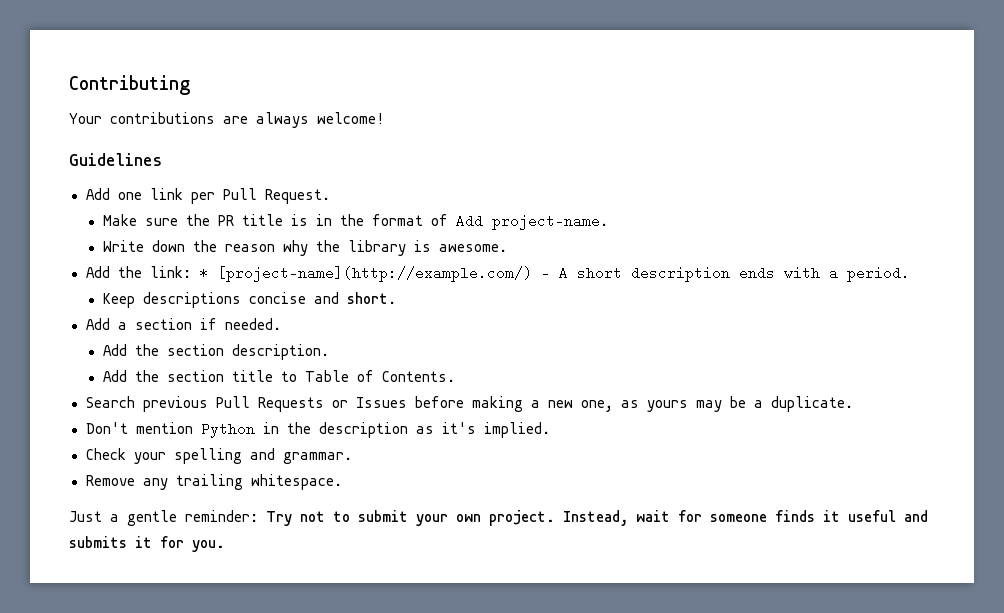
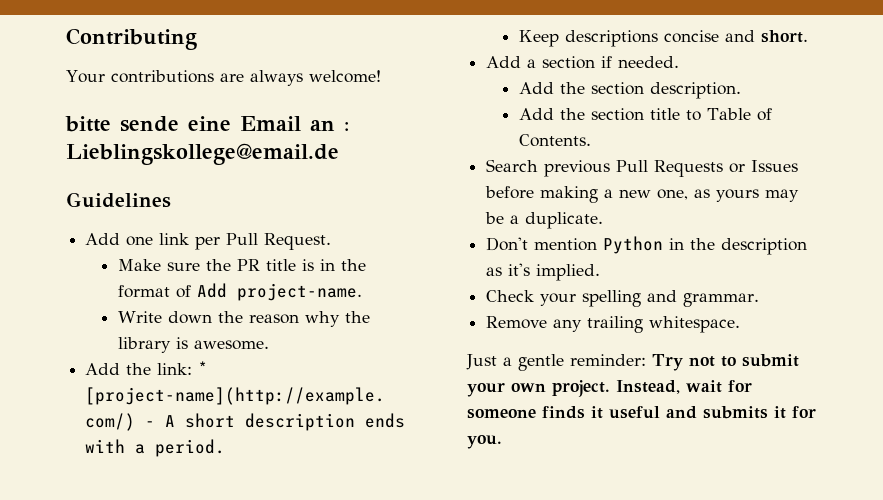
+ bitte sende eine Email an : Lieblingskollege@email.de

